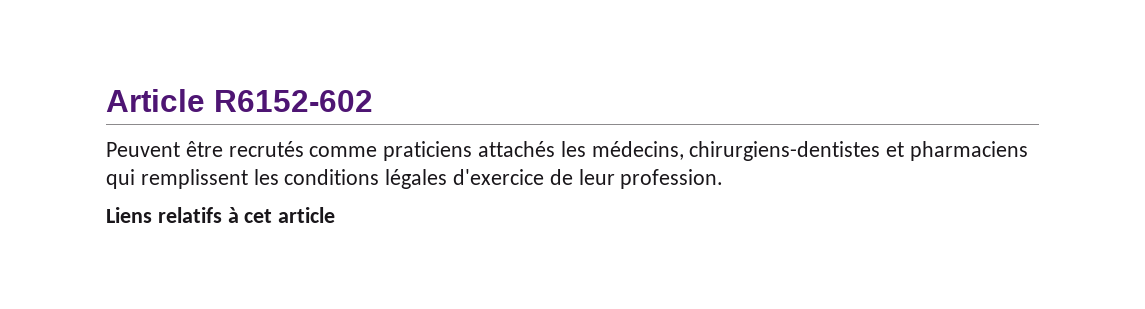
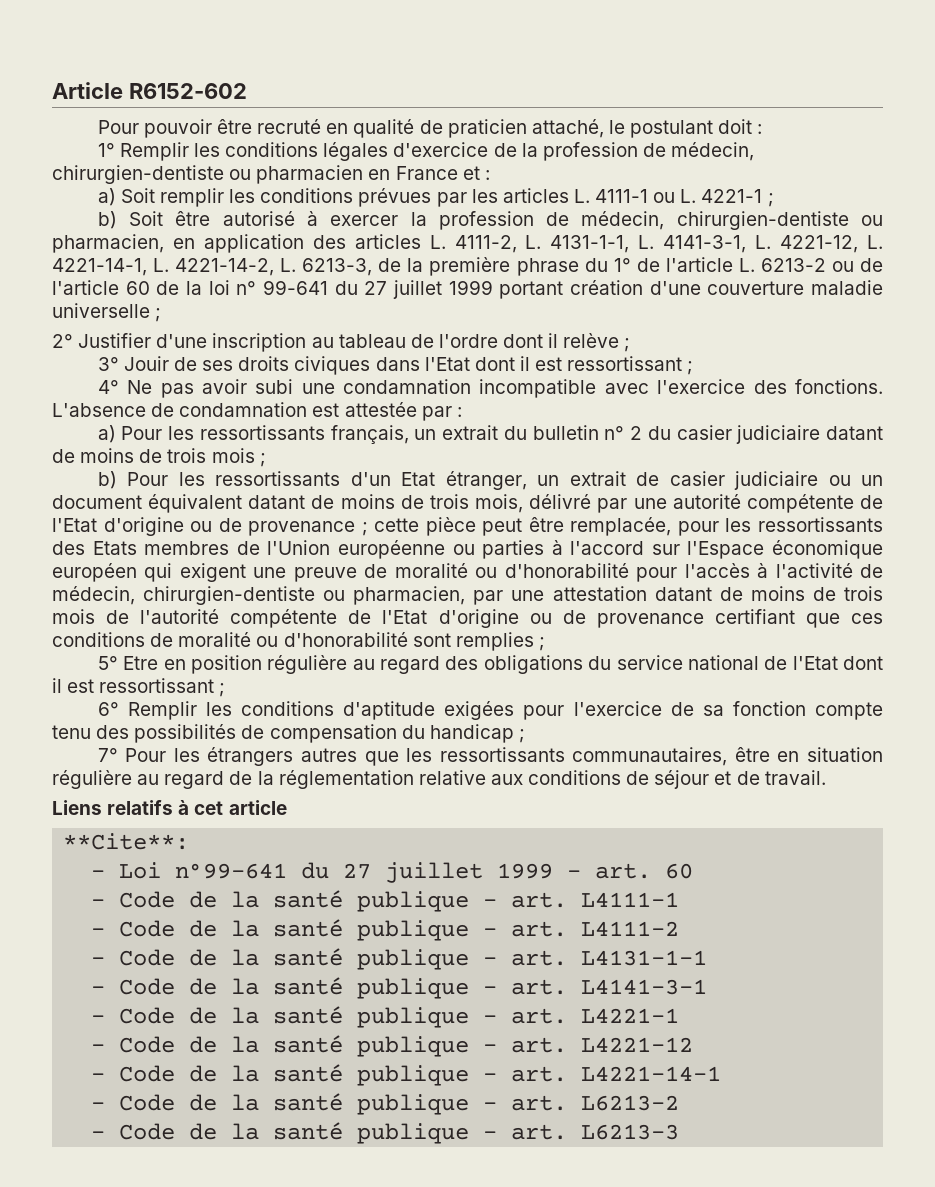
- Peuvent être recrutés comme praticiens attachés les médecins, chirurgiens-dentistes et pharmaciens qui remplissent les conditions légales d'exercice de leur profession.
+ Pour pouvoir être recruté en qualité de praticien attaché, le postulant doit :
+ 1° Remplir les conditions légales d'exercice de la profession de médecin, chirurgien-dentiste ou pharmacien en France et :
+ a) Soit remplir les conditions prévues par les articles L. 4111-1 ou L. 4221-1 ;
+ b) Soit être autorisé à exercer la profession de médecin, chirurgien-dentiste ou pharmacien, en application des articles L. 4111-2, L. 4131-1-1, L. 4141-3-1, L. 4221-12, L. 4221-14-1, L. 4221-14-2, L. 6213-3, de la première phrase du 1° de l'article L. 6213-2 ou de l'article 60 de la loi n° 99-641 du 27 juillet 1999 portant création d'une couverture maladie universelle ;
+ 2° Justifier d'une inscription au tableau de l'ordre dont il relève ;
+ 3° Jouir de ses droits civiques dans l'Etat dont il est ressortissant ;
+ 4° Ne pas avoir subi une condamnation incompatible avec l'exercice des fonctions. L'absence de condamnation est attestée par :
+ a) Pour les ressortissants français, un extrait du bulletin n° 2 du casier judiciaire datant de moins de trois mois ;
+ b) Pour les ressortissants d'un Etat étranger, un extrait de casier judiciaire ou un document équivalent datant de moins de trois mois, délivré par une autorité compétente de l'Etat d'origine ou de provenance ; cette pièce peut être remplacée, pour les ressortissants des Etats membres de l'Union européenne ou parties à l'accord sur l'Espace économique européen qui exigent une preuve de moralité ou d'honorabilité pour l'accès à l'activité de médecin, chirurgien-dentiste ou pharmacien, par une attestation datant de moins de trois mois de l'autorité compétente de l'Etat d'origine ou de provenance certifiant que ces conditions de moralité ou d'honorabilité sont remplies ;
+ 5° Etre en position régulière au regard des obligations du service national de l'Etat dont il est ressortissant ;
+ 6° Remplir les conditions d'aptitude exigées pour l'exercice de sa fonction compte tenu des possibilités de compensation du handicap ;
+ 7° Pour les étrangers autres que les ressortissants communautaires, être en situation régulière au regard de la réglementation relative aux conditions de séjour et de travail.
+ **Cite**:
+ - Loi n°99-641 du 27 juillet 1999 - art. 60
+ - Code de la santé publique - art. L4111-1
+ - Code de la santé publique - art. L4111-2
+ - Code de la santé publique - art. L4131-1-1
+ - Code de la santé publique - art. L4141-3-1
+ - Code de la santé publique - art. L4221-1
+ - Code de la santé publique - art. L4221-12
+ - Code de la santé publique - art. L4221-14-1
+ - Code de la santé publique - art. L6213-2
+ - Code de la santé publique - art. L6213-3

